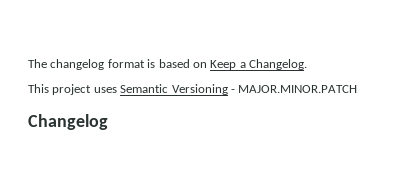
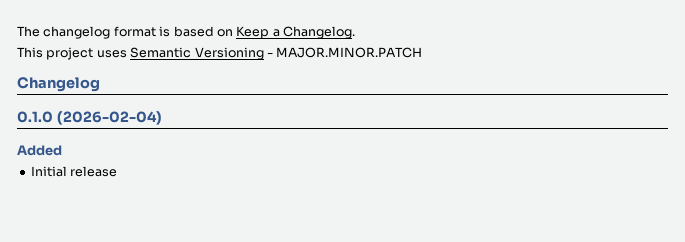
+ 0.1.0 (2026-02-04)
+ Added
+ Initial release

